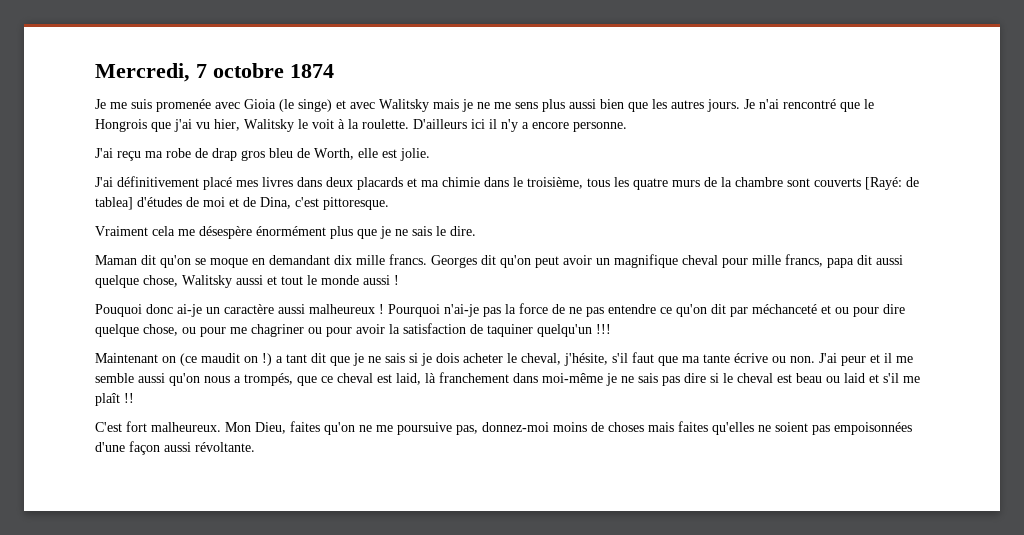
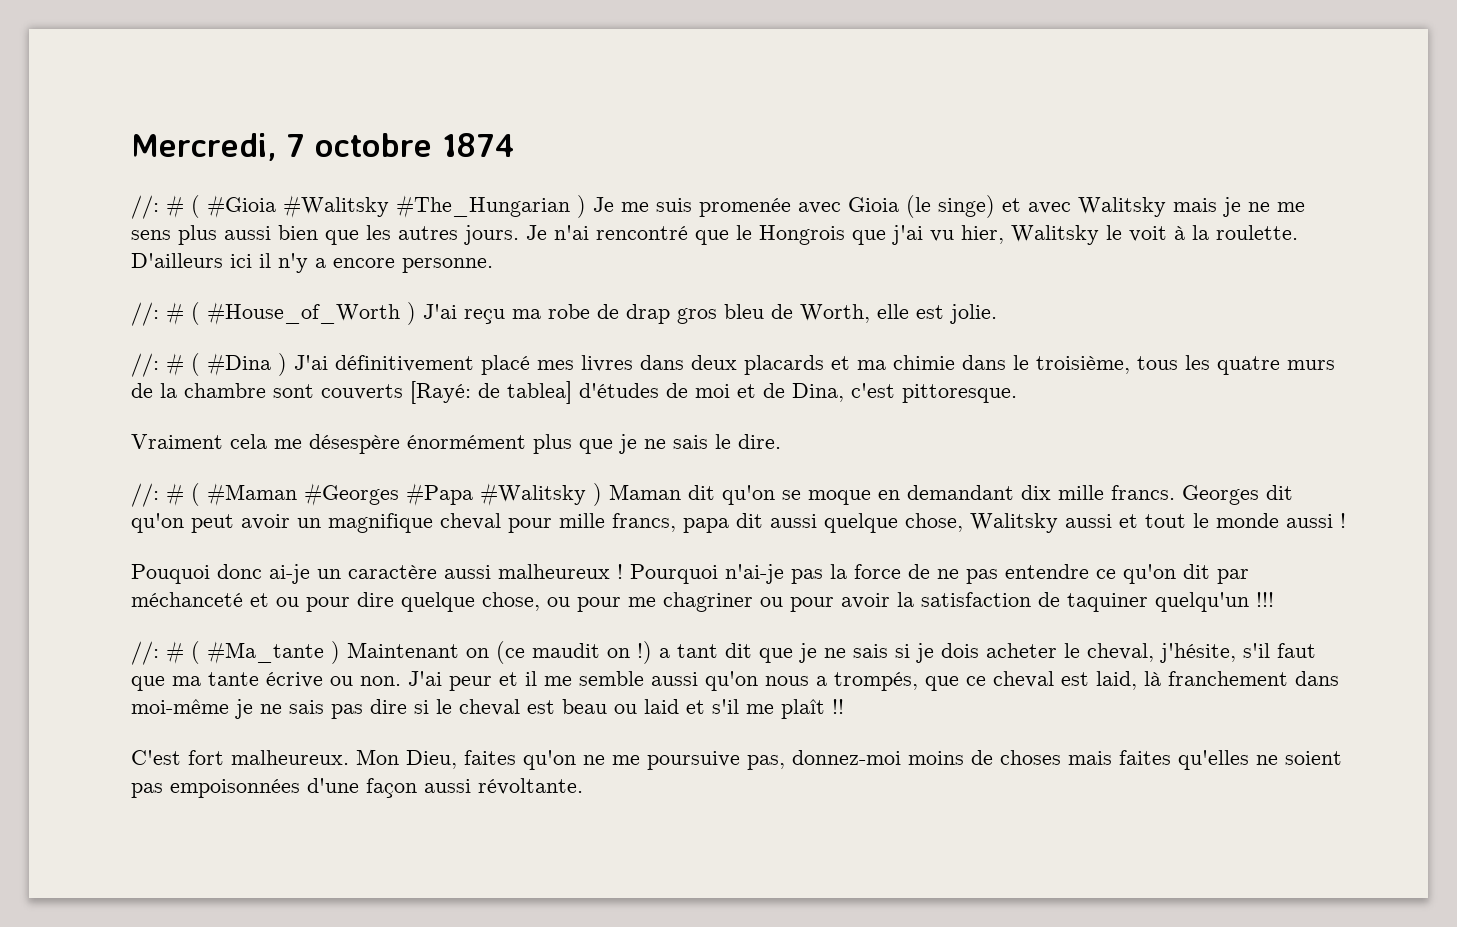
- Je me suis promenée avec Gioia (le singe) et avec Walitsky mais je ne me sens plus aussi bien que les autres jours.
+ //: # ( #Gioia #Walitsky #The_Hungarian ) Je me suis promenée avec Gioia (le singe) et avec Walitsky mais je ne me sens plus aussi bien que les autres jours.
- J'ai reçu ma robe de drap gros bleu de Worth, elle est jolie.
+ //: # ( #House_of_Worth ) J'ai reçu ma robe de drap gros bleu de Worth, elle est jolie.
- J'ai définitivement placé mes livres dans deux placards et ma chimie dans le troisième, tous les quatre murs de la chambre sont couverts [Rayé: de tablea] d'études de moi et de Dina, c'est pittoresque.
+ //: # ( #Dina ) J'ai définitivement placé mes livres dans deux placards et ma chimie dans le troisième, tous les quatre murs de la chambre sont couverts [Rayé: de tablea] d'études de moi et de Dina, c'est pittoresque.
- Maman dit qu'on se moque en demandant dix mille francs.
+ //: # ( #Maman #Georges #Papa #Walitsky ) Maman dit qu'on se moque en demandant dix mille francs.
- Maintenant on (ce maudit on !) a tant dit que je ne sais si je dois acheter le cheval, j'hésite, s'il faut que ma tante écrive ou non.
+ //: # ( #Ma_tante ) Maintenant on (ce maudit on !) a tant dit que je ne sais si je dois acheter le cheval, j'hésite, s'il faut que ma tante écrive ou non.

